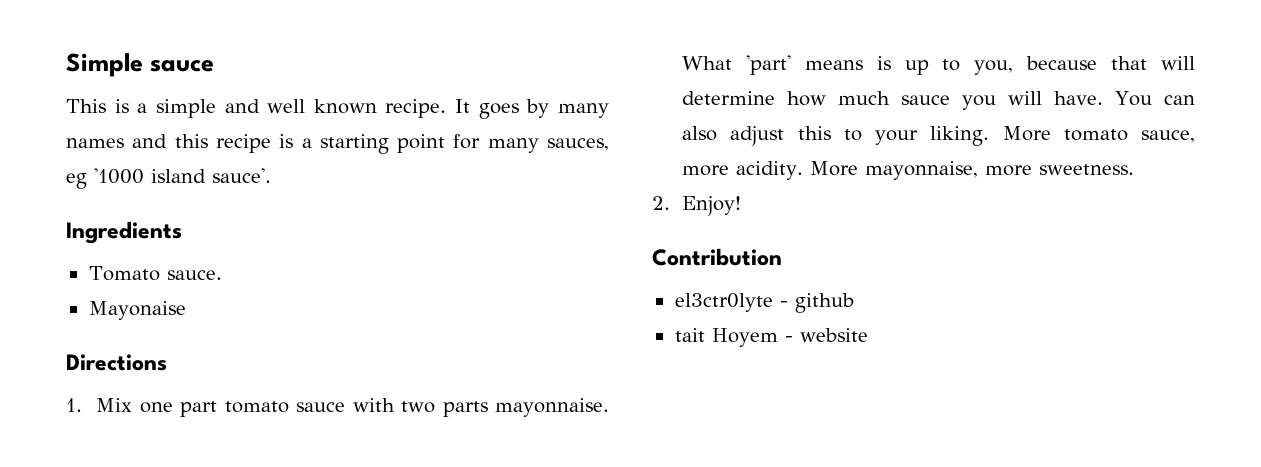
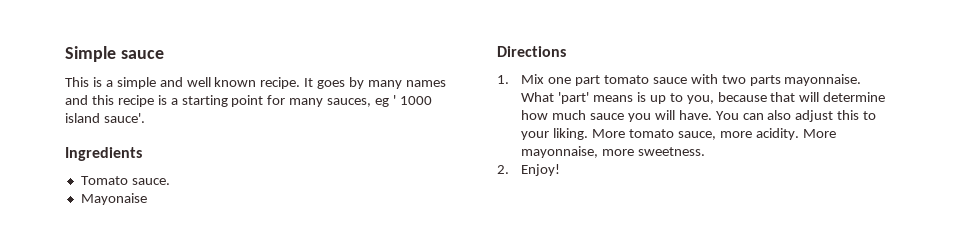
- It goes by many names and this recipe is a starting point for many sauces, eg '1000 island sauce'.
+ It goes by many names and this recipe is a starting point for many sauces, eg ' 1000 island sauce'.
- Contribution
- el3ctr0lyte - github
- tait Hoyem - website

